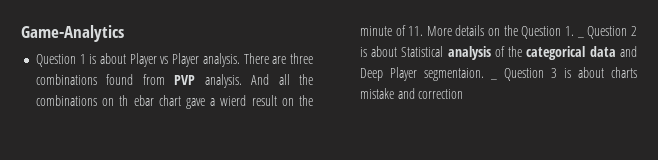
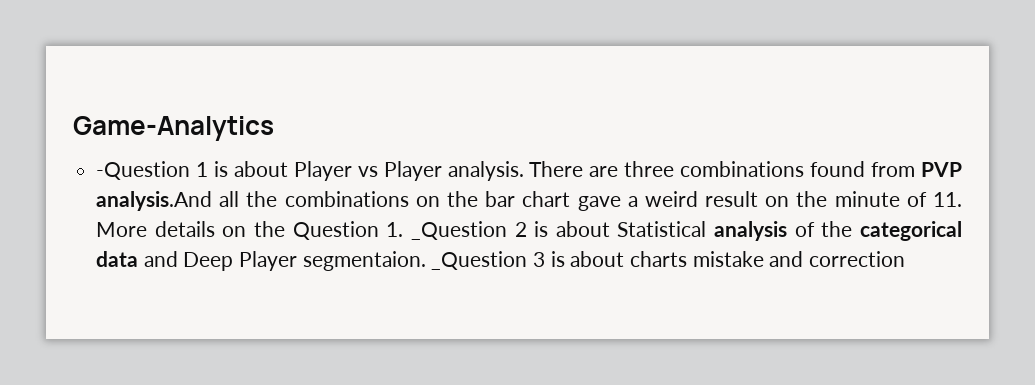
- Question 1 is about Player vs Player analysis.
+ -Question 1 is about Player vs Player analysis.
- There are three combinations found from PVP analysis. And all the combinations on th ebar chart gave a wierd result on the minute of 11. More details on the Question 1. _ Question 2 is about Statistical analysis of the categorical data and Deep Player segmentaion.
+ There are three combinations found from PVP analysis.And all the combinations on the bar chart gave a weird result on the minute of 11. More details on the Question 1. _Question 2 is about Statistical analysis of the categorical data and Deep Player segmentaion.
- _ Question 3 is about charts mistake and correction
+ _Question 3 is about charts mistake and correction

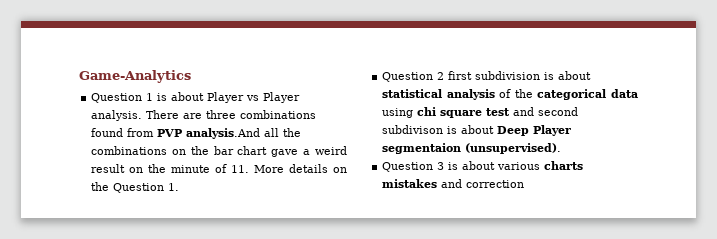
- -Question 1 is about Player vs Player analysis.
+ Question 1 is about Player vs Player analysis.
- There are three combinations found from PVP analysis.And all the combinations on the bar chart gave a weird result on the minute of 11. More details on the Question 1. _Question 2 is about Statistical analysis of the categorical data and Deep Player segmentaion. _Question 3 is about charts mistake and correction
+ There are three combinations found from PVP analysis.And all the combinations on the bar chart gave a weird result on the minute of 11. More details on the Question 1.
+ Question 2 first subdivision is about statistical analysis of the categorical data using chi square test and second subdivison is about Deep Player segmentaion (unsupervised).
+ Question 3 is about various charts mistakes and correction

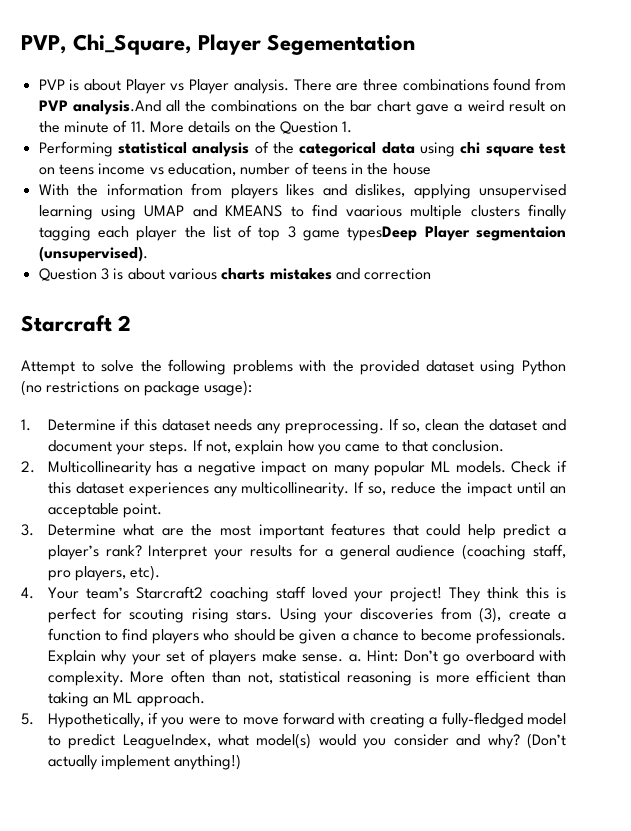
- Game-Analytics
- Question 1 is about Player vs Player analysis.
+ PVP, Chi_Square, Player Segementation
+ PVP is about Player vs Player analysis.
- Question 2 first subdivision is about statistical analysis of the categorical data using chi square test and second subdivison is about Deep Player segmentaion (unsupervised).
+ Performing statistical analysis of the categorical data using chi square test on teens income vs education, number of teens in the house
+ With the information from players likes and dislikes, applying unsupervised learning using UMAP and KMEANS to find vaarious multiple clusters finally tagging each player the list of top 3 game typesDeep Player segmentaion (unsupervised).
+ Starcraft 2
+ Attempt to solve the following problems with the provided dataset using Python (no restrictions on package usage):
+ 1. Determine if this dataset needs any preprocessing. If so, clean the dataset and document your steps. If not, explain how you came to that conclusion.
+ 2. Multicollinearity has a negative impact on many popular ML models. Check if this dataset experiences any multicollinearity. If so, reduce the impact until an acceptable point.
+ 3. Determine what are the most important features that could help predict a player’s rank? Interpret your results for a general audience (coaching staff, pro players, etc).
+ 4. Your team’s Starcraft2 coaching staff loved your project! They think this is perfect for scouting rising stars. Using your discoveries from (3), create a function to find players who should be given a chance to become professionals. Explain why your set of players make sense. a. Hint: Don’t go overboard with complexity. More often than not, statistical reasoning is more efficient than taking an ML approach.
+ 5. Hypothetically, if you were to move forward with creating a fully-fledged model to predict LeagueIndex, what model(s) would you consider and why? (Don’t actually implement anything!)

